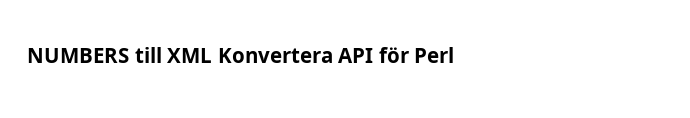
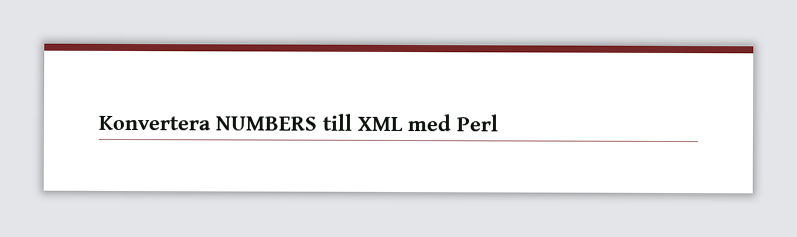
- NUMBERS till XML Konvertera API för Perl
+ Konvertera NUMBERS till XML med Perl

